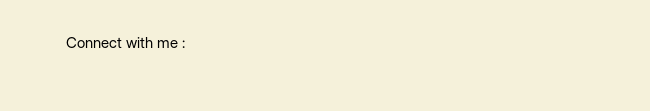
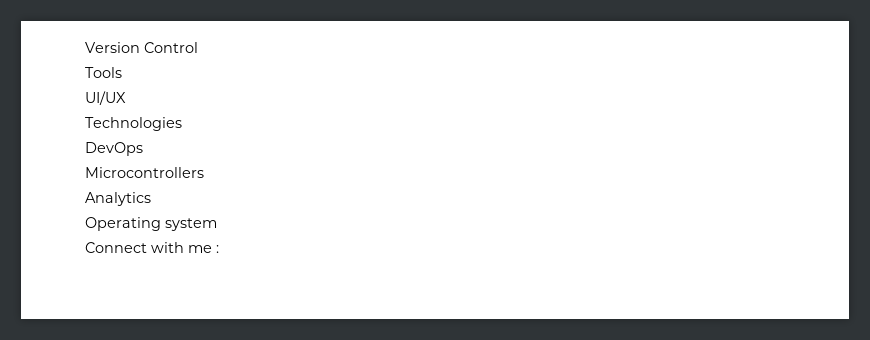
+ Version Control
+ Tools
+ UI/UX
+ Technologies
+ DevOps
+ Microcontrollers
+ Analytics
+ Operating system

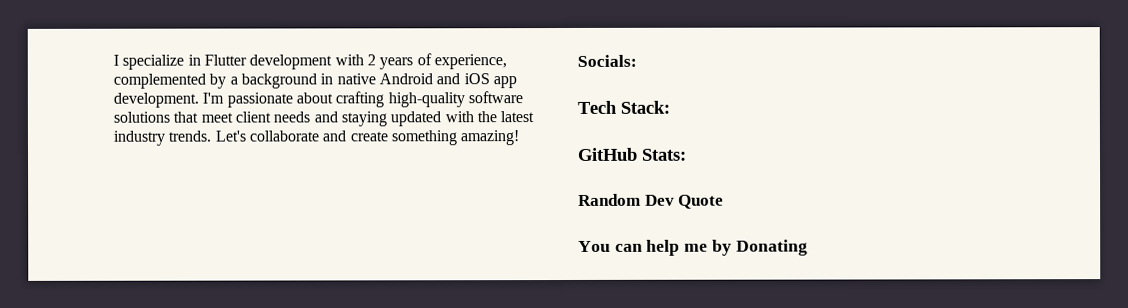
- Version Control
- Tools
- UI/UX
- Technologies
- DevOps
- Microcontrollers
- Analytics
- Operating system
- Connect with me :
+ I specialize in Flutter development with 2 years of experience, complemented by a background in native Android and iOS app development. I'm passionate about crafting high-quality software solutions that meet client needs and staying updated with the latest industry trends. Let's collaborate and create something amazing!
+ Socials:
+ Tech Stack:
+ GitHub Stats:
+ Random Dev Quote
+ You can help me by Donating

